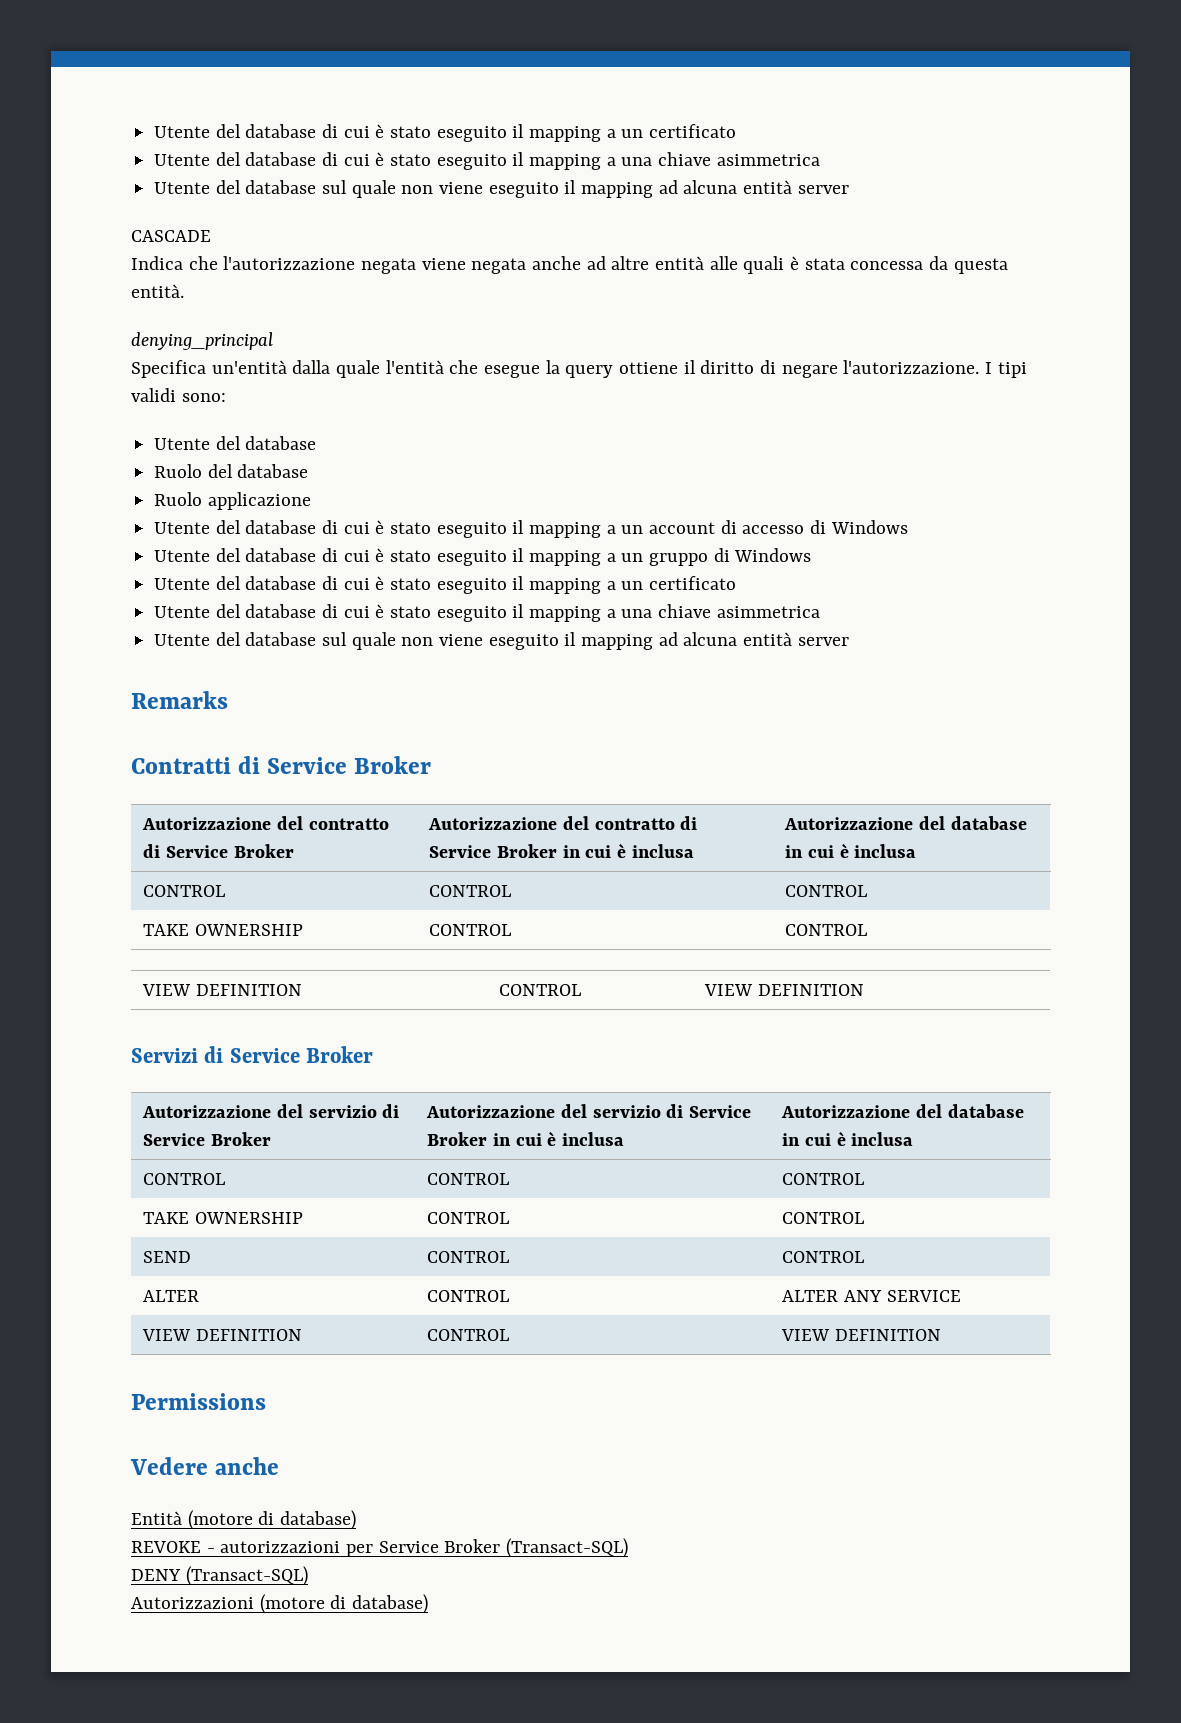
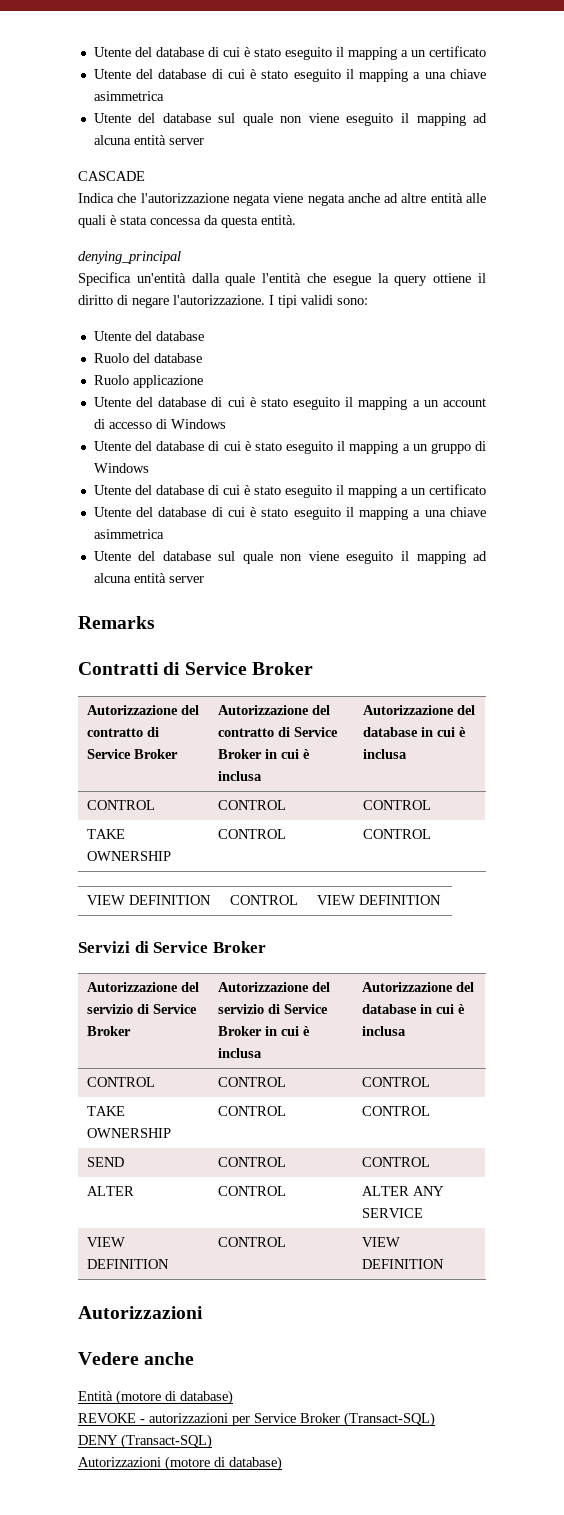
  ALTER | CONTROL | ALTER ANY SERVICE
  VIEW DEFINITION | CONTROL | VIEW DEFINITION
- Permissions
+ Autorizzazioni

